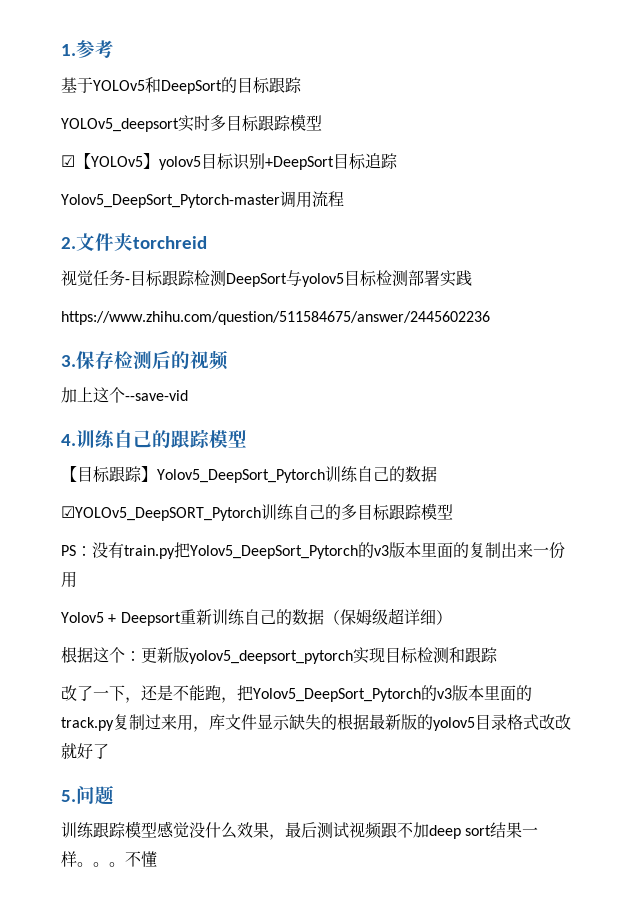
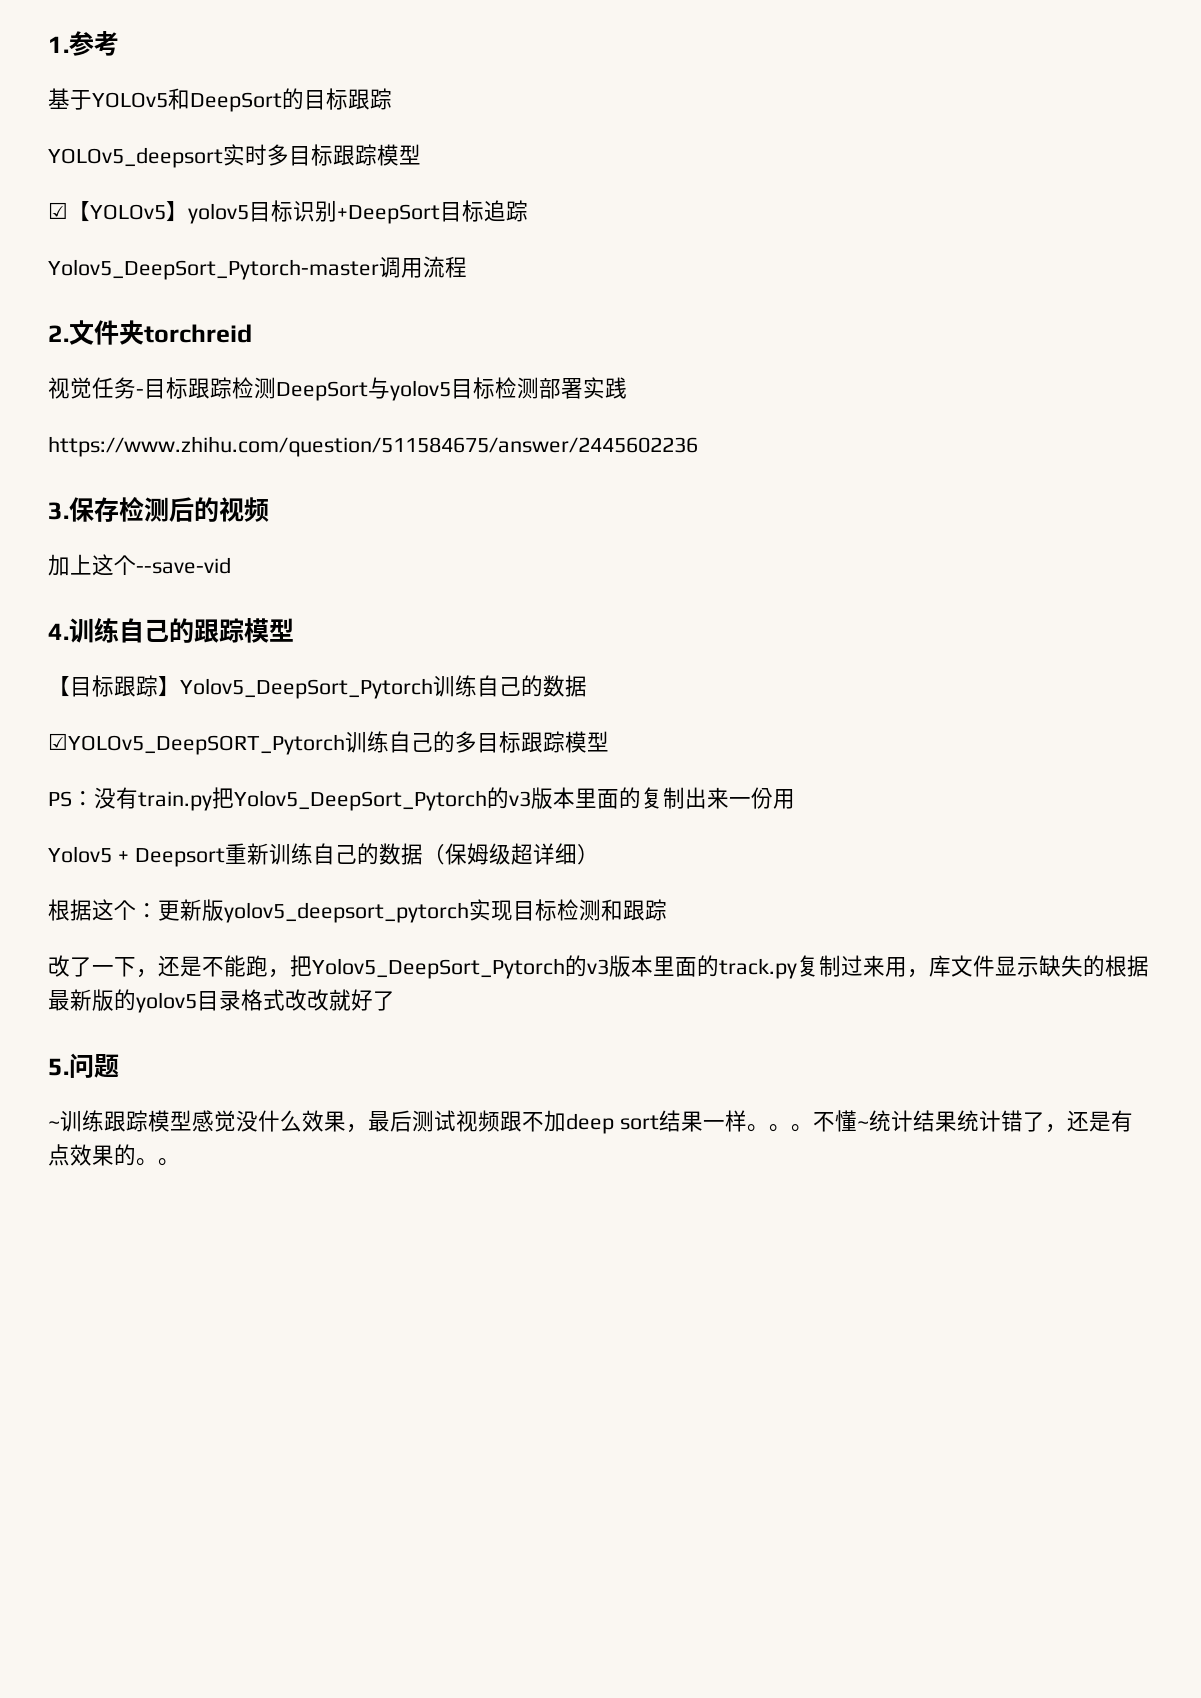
- 训练跟踪模型感觉没什么效果，最后测试视频跟不加deep sort结果一样。
+ ~训练跟踪模型感觉没什么效果，最后测试视频跟不加deep sort结果一样。
- 不懂
+ 不懂~统计结果统计错了，还是有点效果的。。

